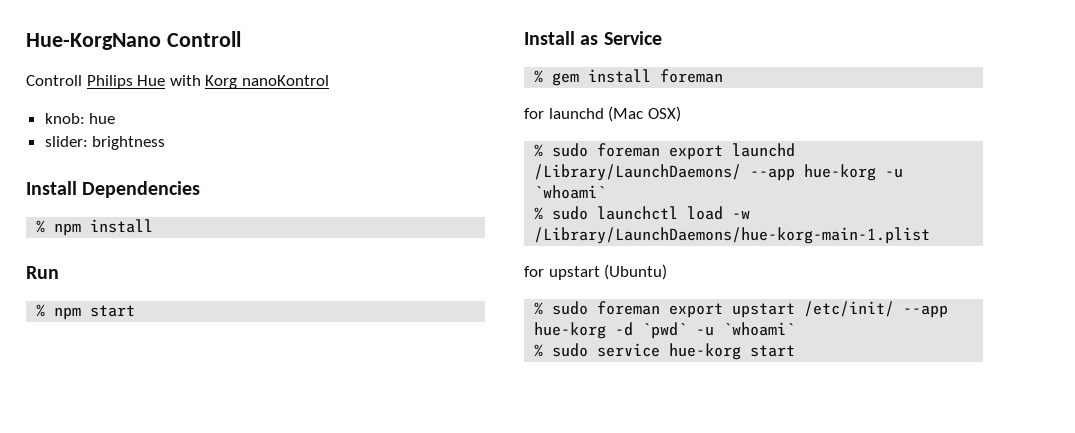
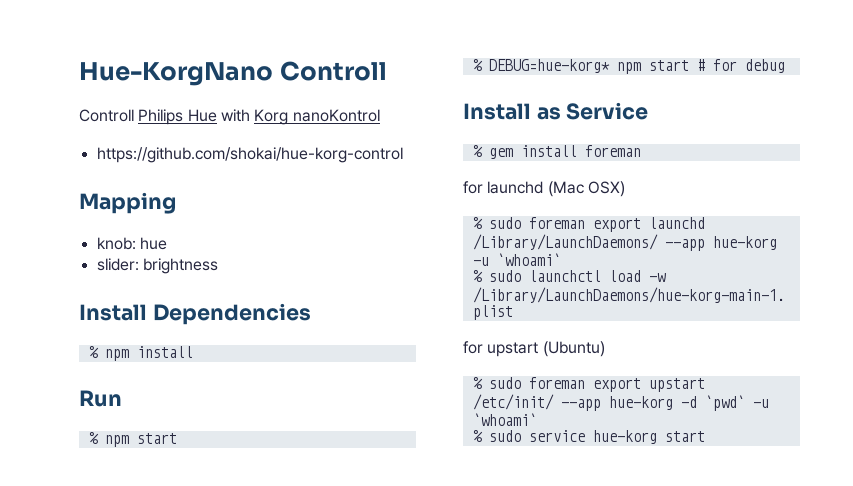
+ https://github.com/shokai/hue-korg-control
+ Mapping
+ % DEBUG=hue-korg* npm start # for debug

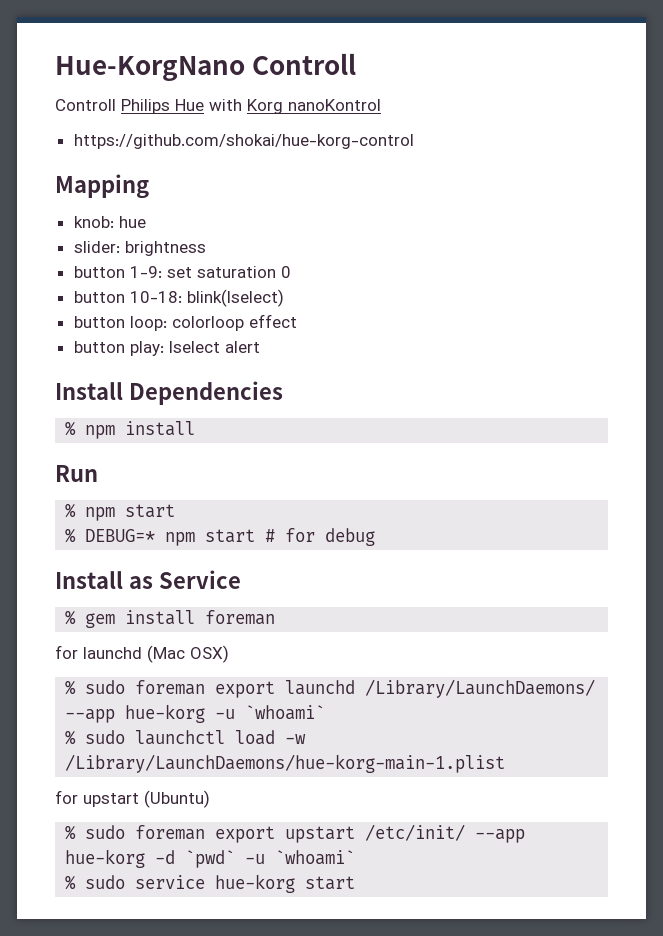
+ button 1-9: set saturation 0
+ button 10-18: blink(lselect)
+ button loop: colorloop effect
+ button play: lselect alert
- % DEBUG=hue-korg* npm start # for debug
+ % DEBUG=* npm start # for debug

